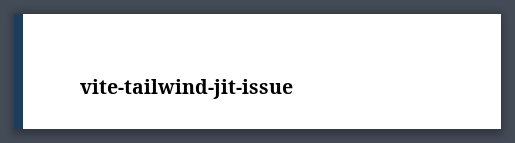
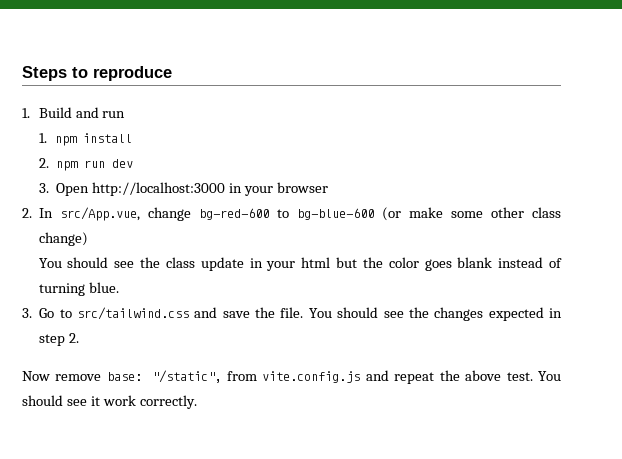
- vite-tailwind-jit-issue
+ Steps to reproduce
+ 1. Build and run
+ 1. npm install
+ 2. npm run dev
+ 3. Open http://localhost:3000 in your browser
+ 2. In src/App.vue, change bg-red-600 to bg-blue-600 (or make some other class change)
+ You should see the class update in your html but the color goes blank instead of turning blue.
+ 3. Go to src/tailwind.css and save the file. You should see the changes expected in step 2.
+ Now remove base: "/static", from vite.config.js and repeat the above test. You should see it work correctly.

